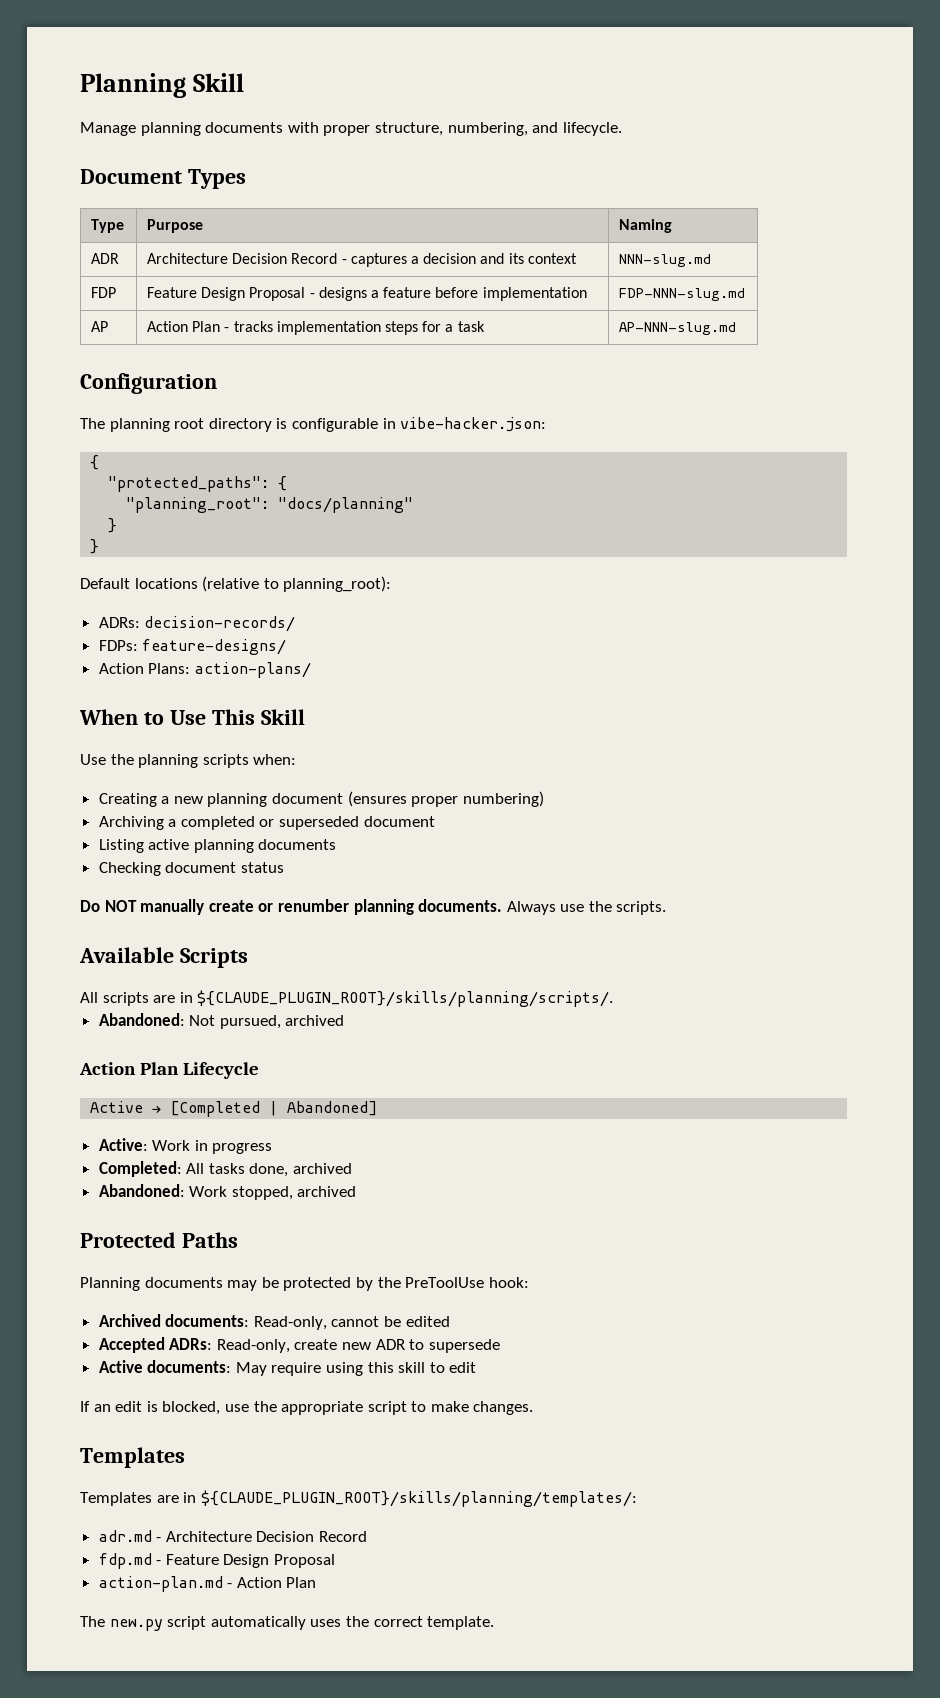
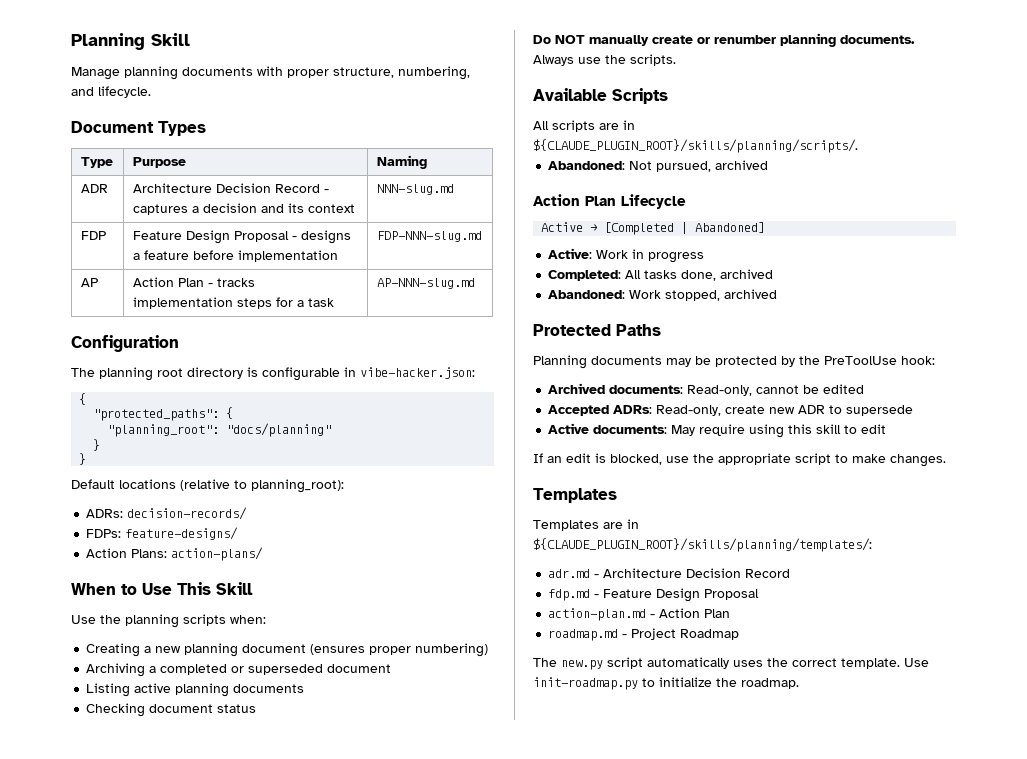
+ roadmap.md - Project Roadmap
+ Use init-roadmap.py to initialize the roadmap.

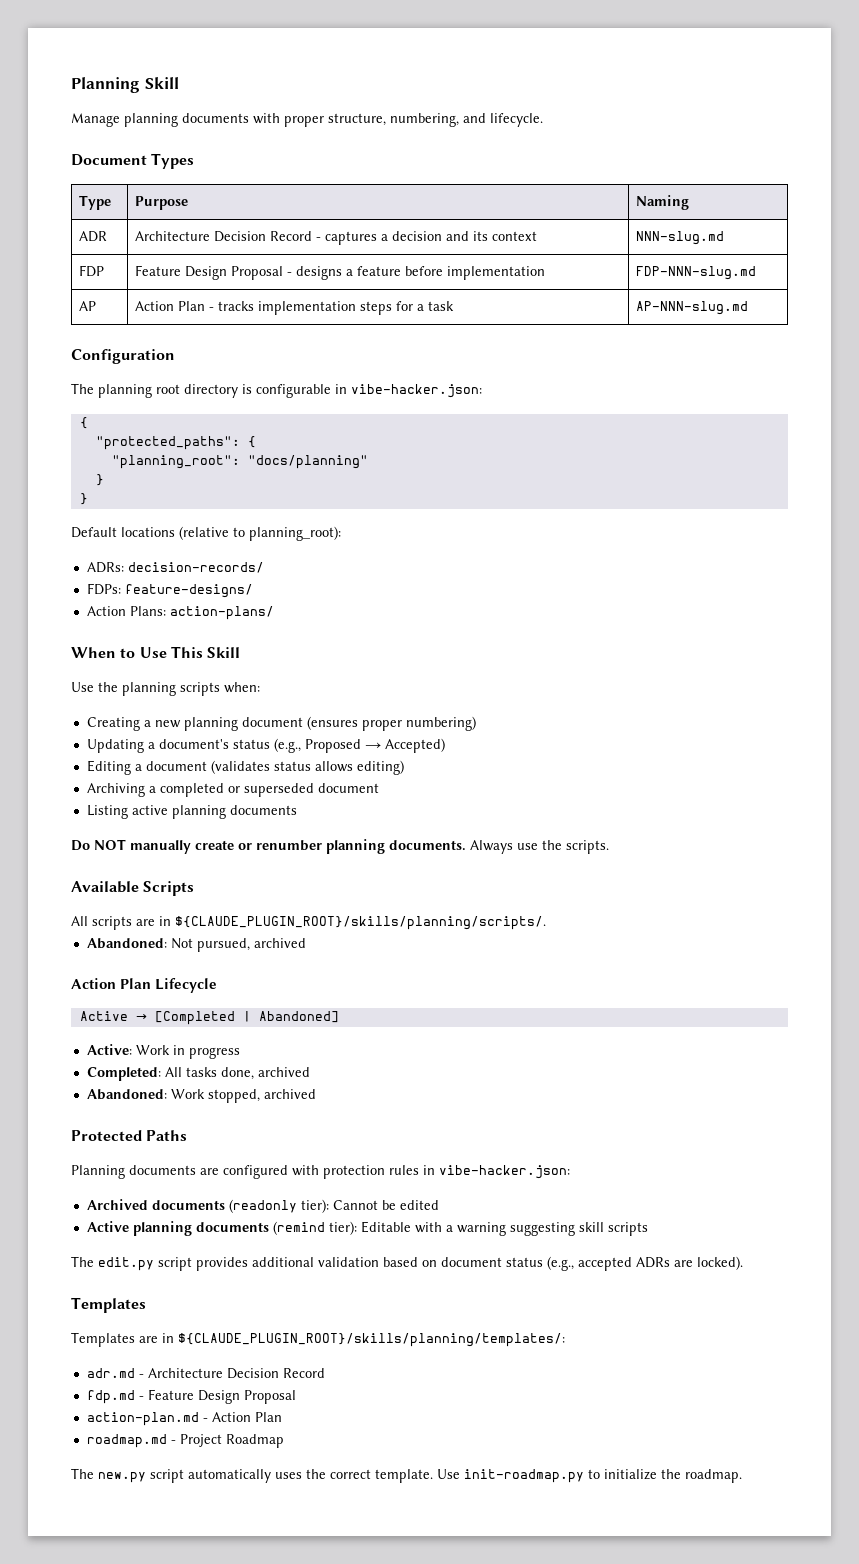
+ Updating a document's status (e.g., Proposed → Accepted)
+ Editing a document (validates status allows editing)
- Checking document status
- Planning documents may be protected by the PreToolUse hook:
- Archived documents: Read-only, cannot be edited
- Accepted ADRs: Read-only, create new ADR to supersede
- Active documents: May require using this skill to edit
- If an edit is blocked, use the appropriate script to make changes.
+ Planning documents are configured with protection rules in vibe-hacker.json:
+ Archived documents (readonly tier): Cannot be edited
+ Active planning documents (remind tier): Editable with a warning suggesting skill scripts
+ The edit.py script provides additional validation based on document status (e.g., accepted ADRs are locked).

